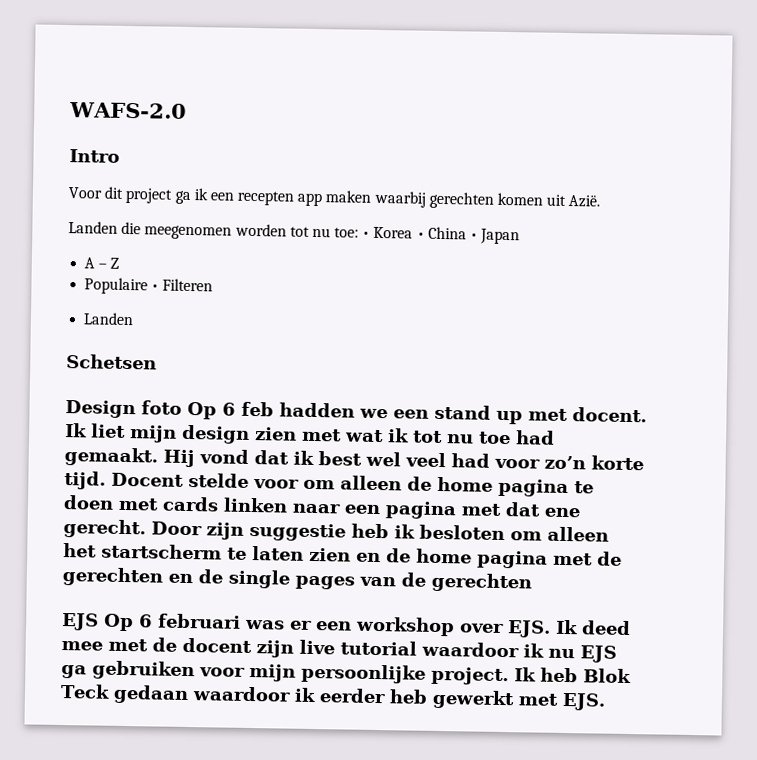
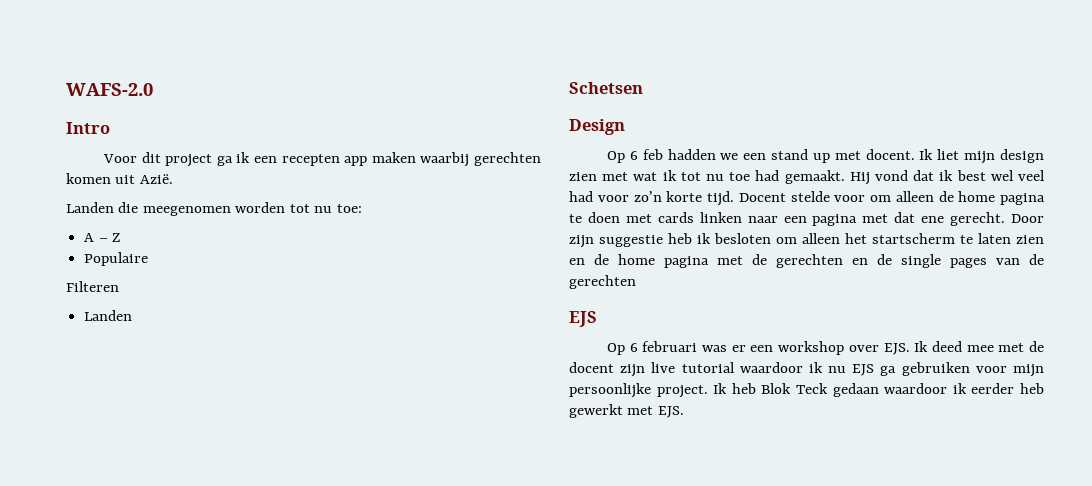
- Landen die meegenomen worden tot nu toe: • Korea • China • Japan
+ Landen die meegenomen worden tot nu toe:
- Populaire • Filteren
+ Populaire
+ Filteren
- Design foto Op 6 feb hadden we een stand up met docent.
+ Design
+ Op 6 feb hadden we een stand up met docent.
  Door zijn suggestie heb ik besloten om alleen het startscherm te laten zien en de home pagina met de gerechten en de single pages van de gerechten
- EJS Op 6 februari was er een workshop over EJS. Ik deed mee met de docent zijn live tutorial waardoor ik nu EJS ga gebruiken voor mijn persoonlijke project.
+ EJS
+ Op 6 februari was er een workshop over EJS. Ik deed mee met de docent zijn live tutorial waardoor ik nu EJS ga gebruiken voor mijn persoonlijke project.

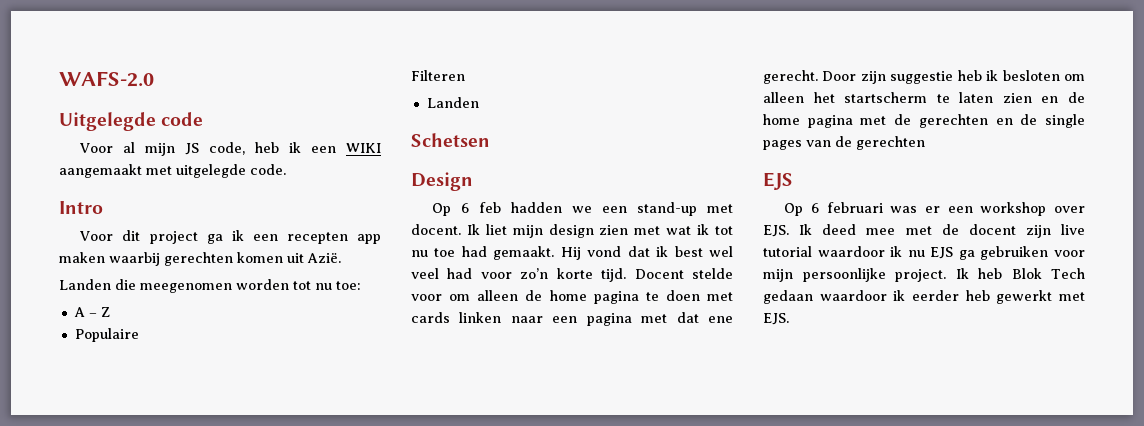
+ Uitgelegde code
+ Voor al mijn JS code, heb ik een WIKI aangemaakt met uitgelegde code.
- Op 6 feb hadden we een stand up met docent.
+ Op 6 feb hadden we een stand-up met docent.
- Ik heb Blok Teck gedaan waardoor ik eerder heb gewerkt met EJS.
+ Ik heb Blok Tech gedaan waardoor ik eerder heb gewerkt met EJS.

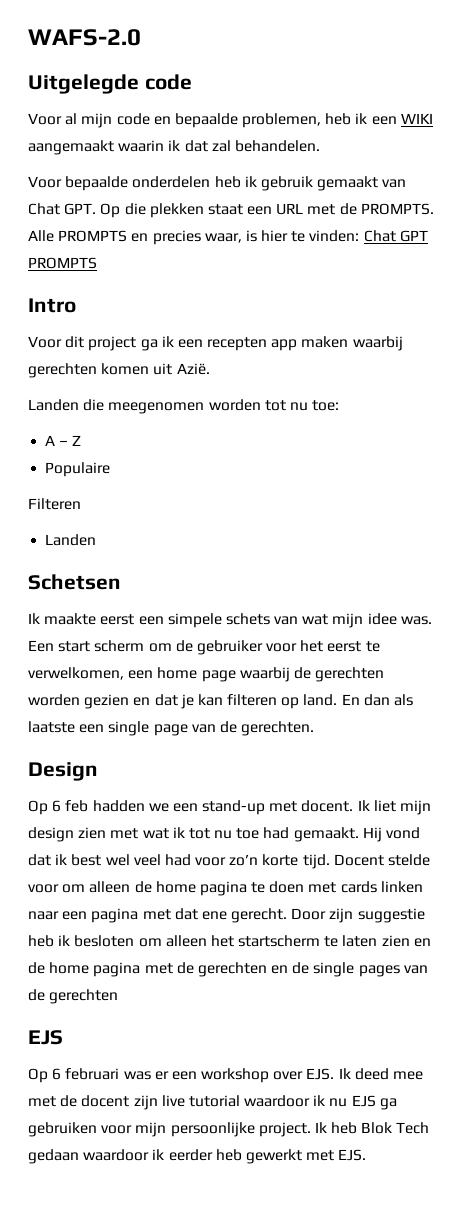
- Voor al mijn JS code, heb ik een WIKI aangemaakt met uitgelegde code.
+ Voor al mijn code en bepaalde problemen, heb ik een WIKI aangemaakt waarin ik dat zal behandelen.
+ Voor bepaalde onderdelen heb ik gebruik gemaakt van Chat GPT. Op die plekken staat een URL met de PROMPTS. Alle PROMPTS en precies waar, is hier te vinden: Chat GPT PROMPTS
+ Ik maakte eerst een simpele schets van wat mijn idee was. Een start scherm om de gebruiker voor het eerst te verwelkomen, een home page waarbij de gerechten worden gezien en dat je kan filteren op land. En dan als laatste een single page van de gerechten.

